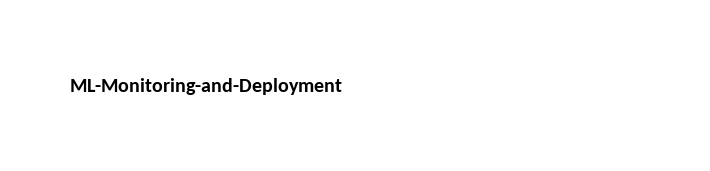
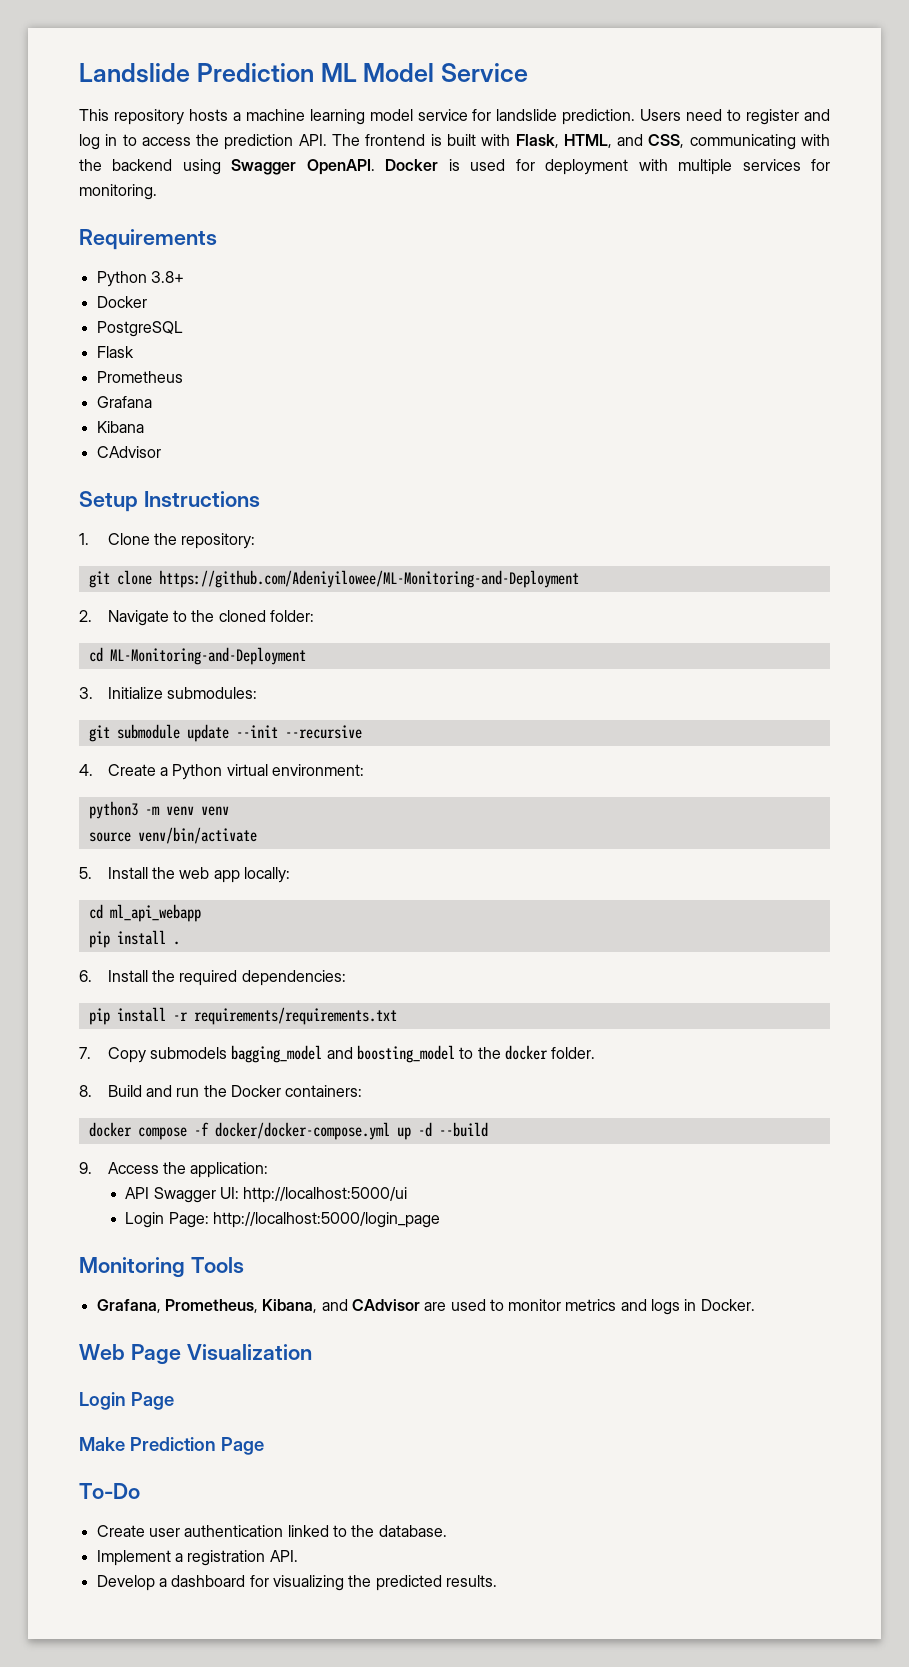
- ML-Monitoring-and-Deployment
+ Landslide Prediction ML Model Service
+ This repository hosts a machine learning model service for landslide prediction. Users need to register and log in to access the prediction API. The frontend is built with Flask, HTML, and CSS, communicating with the backend using Swagger OpenAPI. Docker is used for deployment with multiple services for monitoring.
+ Requirements
+ Python 3.8+
+ Docker
+ PostgreSQL
+ Flask
+ Prometheus
+ Grafana
+ Kibana
+ CAdvisor
+ Setup Instructions
+ 1. Clone the repository:
+ git clone https://github.com/Adeniyilowee/ML-Monitoring-and-Deployment
+ 2. Navigate to the cloned folder:
+ cd ML-Monitoring-and-Deployment
+ 3. Initialize submodules:
+ git submodule update --init --recursive
+ 4. Create a Python virtual environment:
+ python3 -m venv venv
+ source venv/bin/activate
+ 5. Install the web app locally:
+ cd ml_api_webapp
+ pip install .
+ 6. Install the required dependencies:
+ pip install -r requirements/requirements.txt
+ 7. Copy submodels bagging_model and boosting_model to the docker folder.
+ 8. Build and run the Docker containers:
+ docker compose -f docker/docker-compose.yml up -d --build
+ 9. Access the application:
+ API Swagger UI: http://localhost:5000/ui
+ Login Page: http://localhost:5000/login_page
+ Monitoring Tools
+ Grafana, Prometheus, Kibana, and CAdvisor are used to monitor metrics and logs in Docker.
+ Web Page Visualization
+ Login Page
+ Make Prediction Page
+ To-Do
+ Create user authentication linked to the database.
+ Implement a registration API.
+ Develop a dashboard for visualizing the predicted results.

